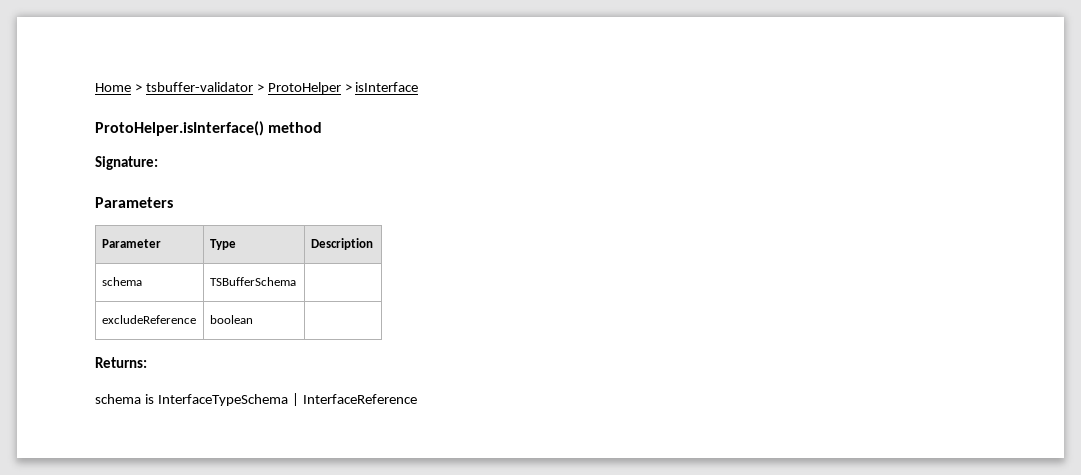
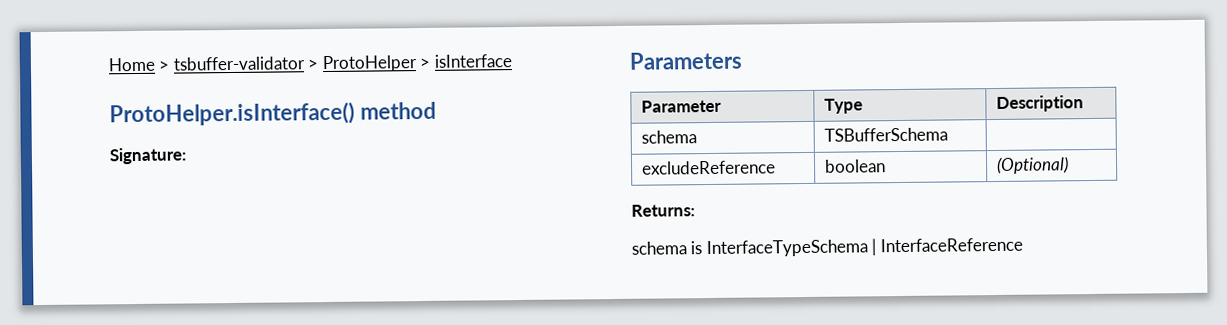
- excludeReference | boolean |
+ excludeReference | boolean | (Optional)

